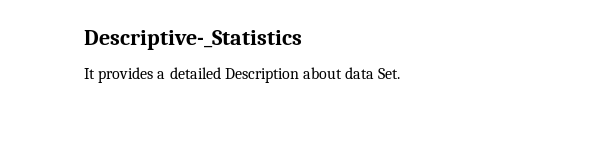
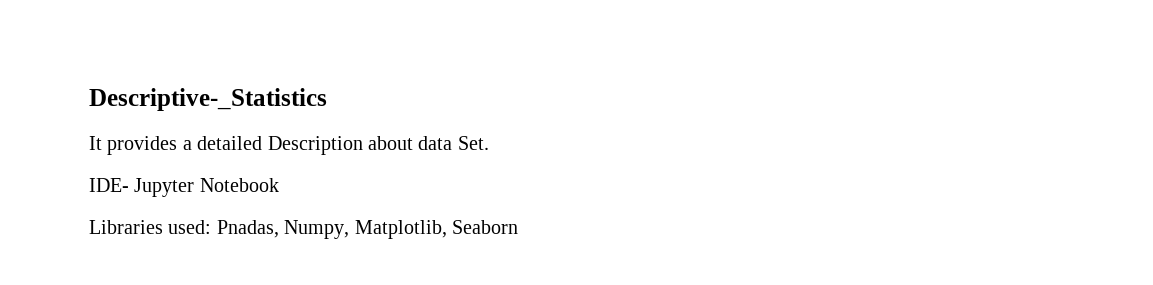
+ IDE- Jupyter Notebook
+ Libraries used: Pnadas, Numpy, Matplotlib, Seaborn

